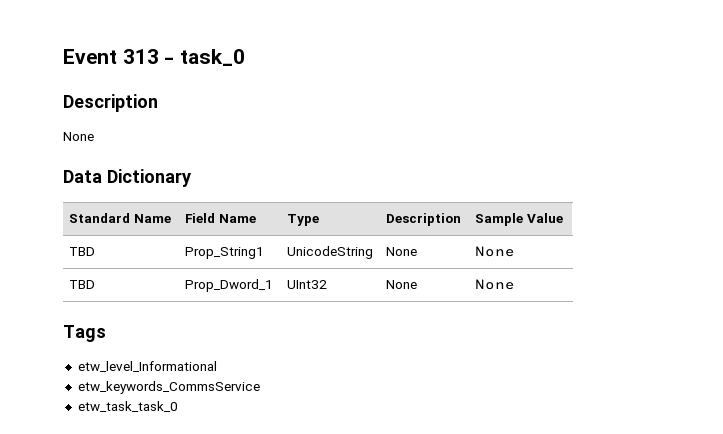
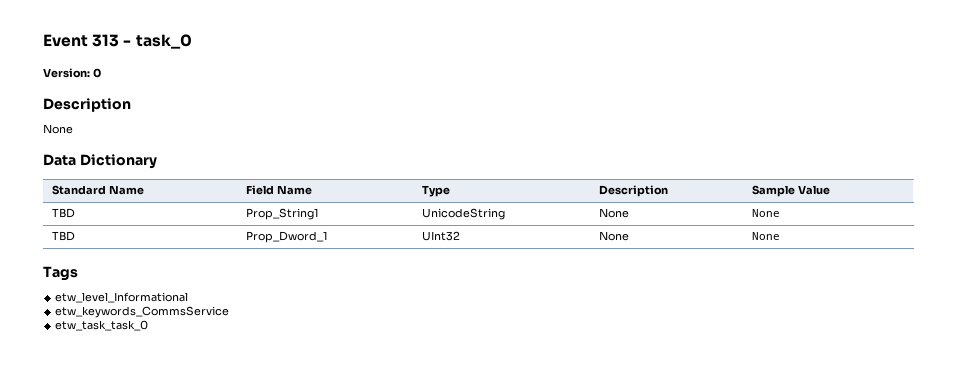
+ Version: 0

